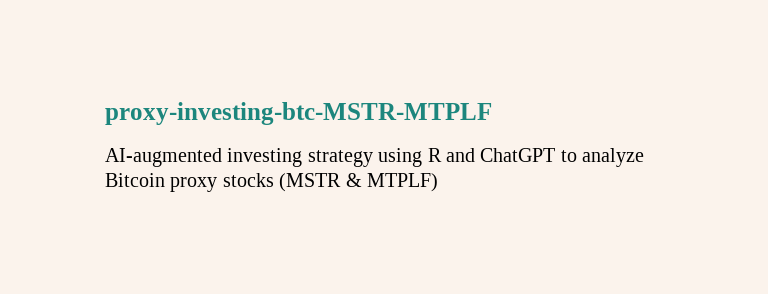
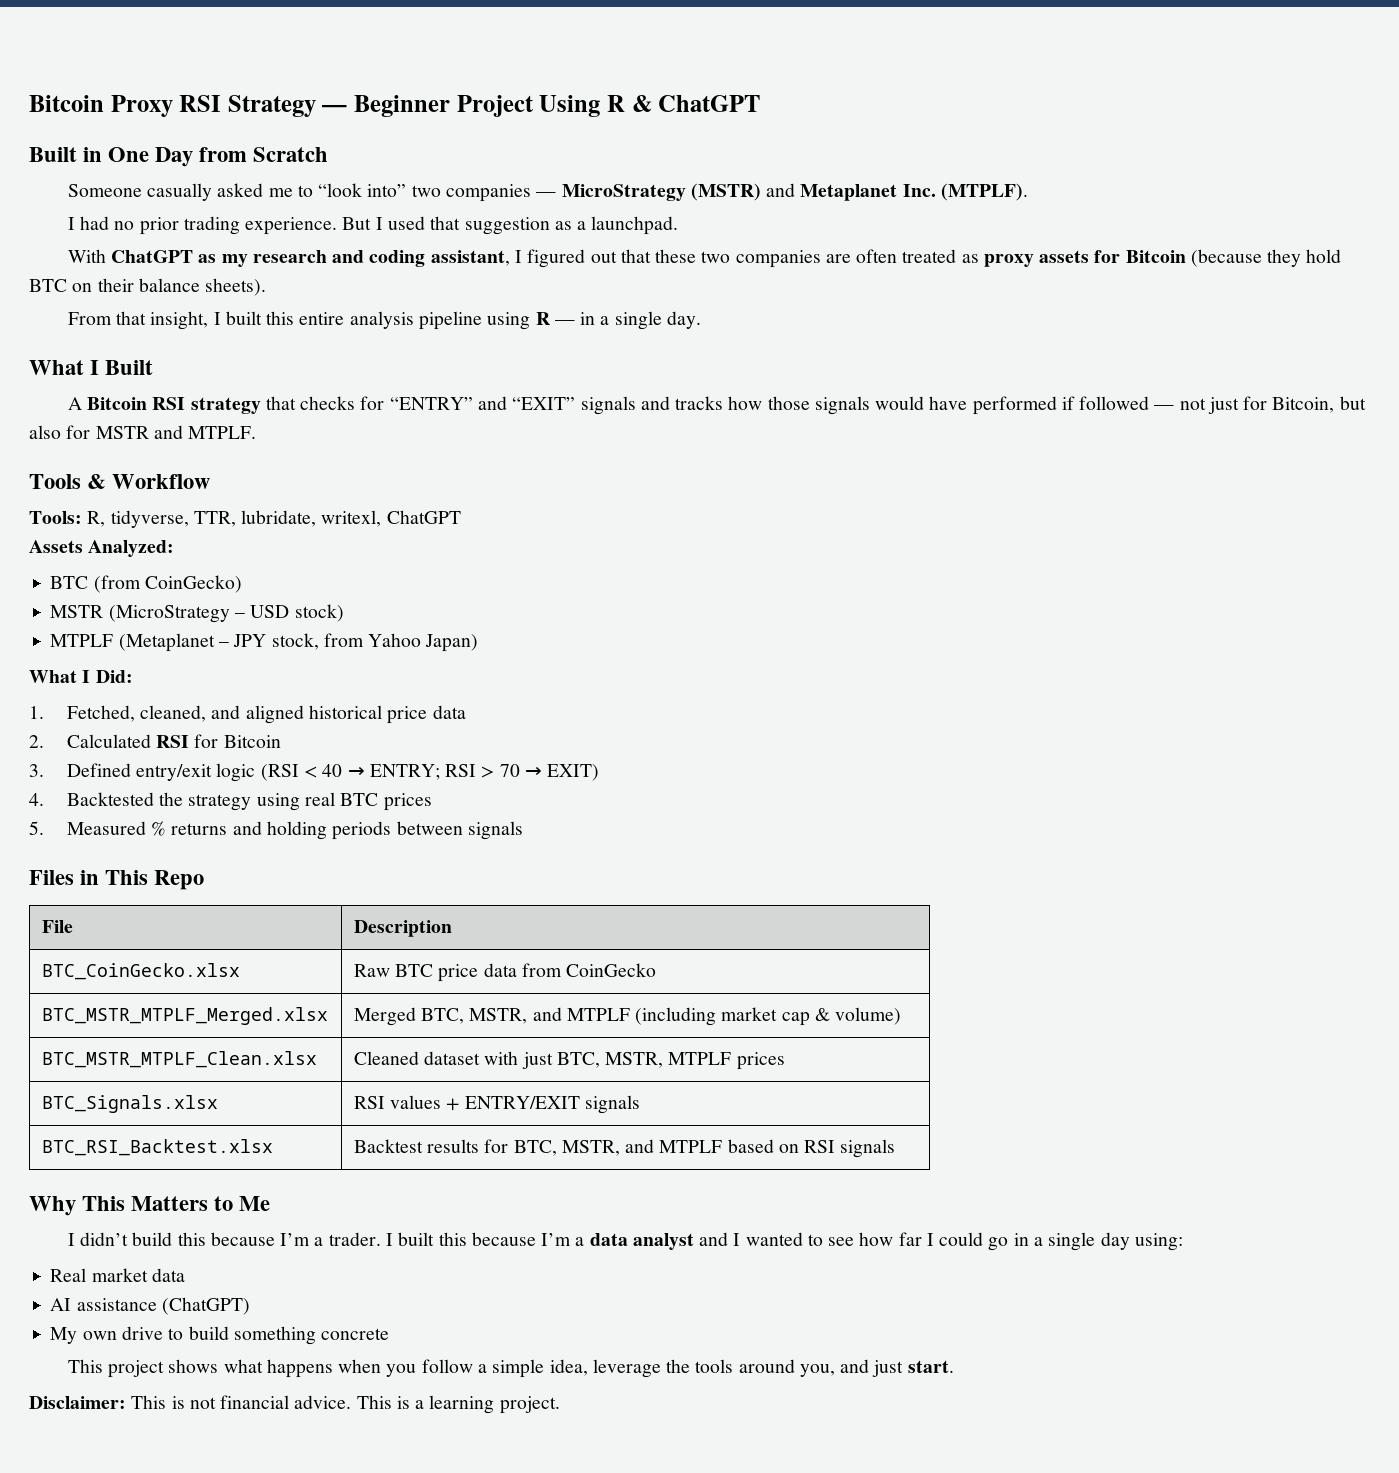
- proxy-investing-btc-MSTR-MTPLF
- AI-augmented investing strategy using R and ChatGPT to analyze Bitcoin proxy stocks (MSTR & MTPLF)
+ Bitcoin Proxy RSI Strategy — Beginner Project Using R & ChatGPT
+ Built in One Day from Scratch
+ Someone casually asked me to “look into” two companies — MicroStrategy (MSTR) and Metaplanet Inc. (MTPLF).
+ I had no prior trading experience. But I used that suggestion as a launchpad.
+ With ChatGPT as my research and coding assistant, I figured out that these two companies are often treated as proxy assets for Bitcoin (because they hold BTC on their balance sheets).
+ From that insight, I built this entire analysis pipeline using R — in a single day.
+ What I Built
+ A Bitcoin RSI strategy that checks for “ENTRY” and “EXIT” signals and tracks how those signals would have performed if followed — not just for Bitcoin, but also for MSTR and MTPLF.
+ Tools & Workflow
+ Tools: R, tidyverse, TTR, lubridate, writexl, ChatGPT
+ Assets Analyzed:
+ BTC (from CoinGecko)
+ MSTR (MicroStrategy – USD stock)
+ MTPLF (Metaplanet – JPY stock, from Yahoo Japan)
+ What I Did:
+ 1. Fetched, cleaned, and aligned historical price data
+ 2. Calculated RSI for Bitcoin
+ 3. Defined entry/exit logic (RSI < 40 → ENTRY; RSI > 70 → EXIT)
+ 4. Backtested the strategy using real BTC prices
+ 5. Measured % returns and holding periods between signals
+ Files in This Repo
+ File | Description
+ BTC_CoinGecko.xlsx | Raw BTC price data from CoinGecko
+ BTC_MSTR_MTPLF_Merged.xlsx | Merged BTC, MSTR, and MTPLF (including market cap & volume)
+ BTC_MSTR_MTPLF_Clean.xlsx | Cleaned dataset with just BTC, MSTR, MTPLF prices
+ BTC_Signals.xlsx | RSI values + ENTRY/EXIT signals
+ BTC_RSI_Backtest.xlsx | Backtest results for BTC, MSTR, and MTPLF based on RSI signals
+ Why This Matters to Me
+ I didn’t build this because I’m a trader. I built this because I’m a data analyst and I wanted to see how far I could go in a single day using:
+ Real market data
+ AI assistance (ChatGPT)
+ My own drive to build something concrete
+ This project shows what happens when you follow a simple idea, leverage the tools around you, and just start.
+ Disclaimer: This is not financial advice. This is a learning project.

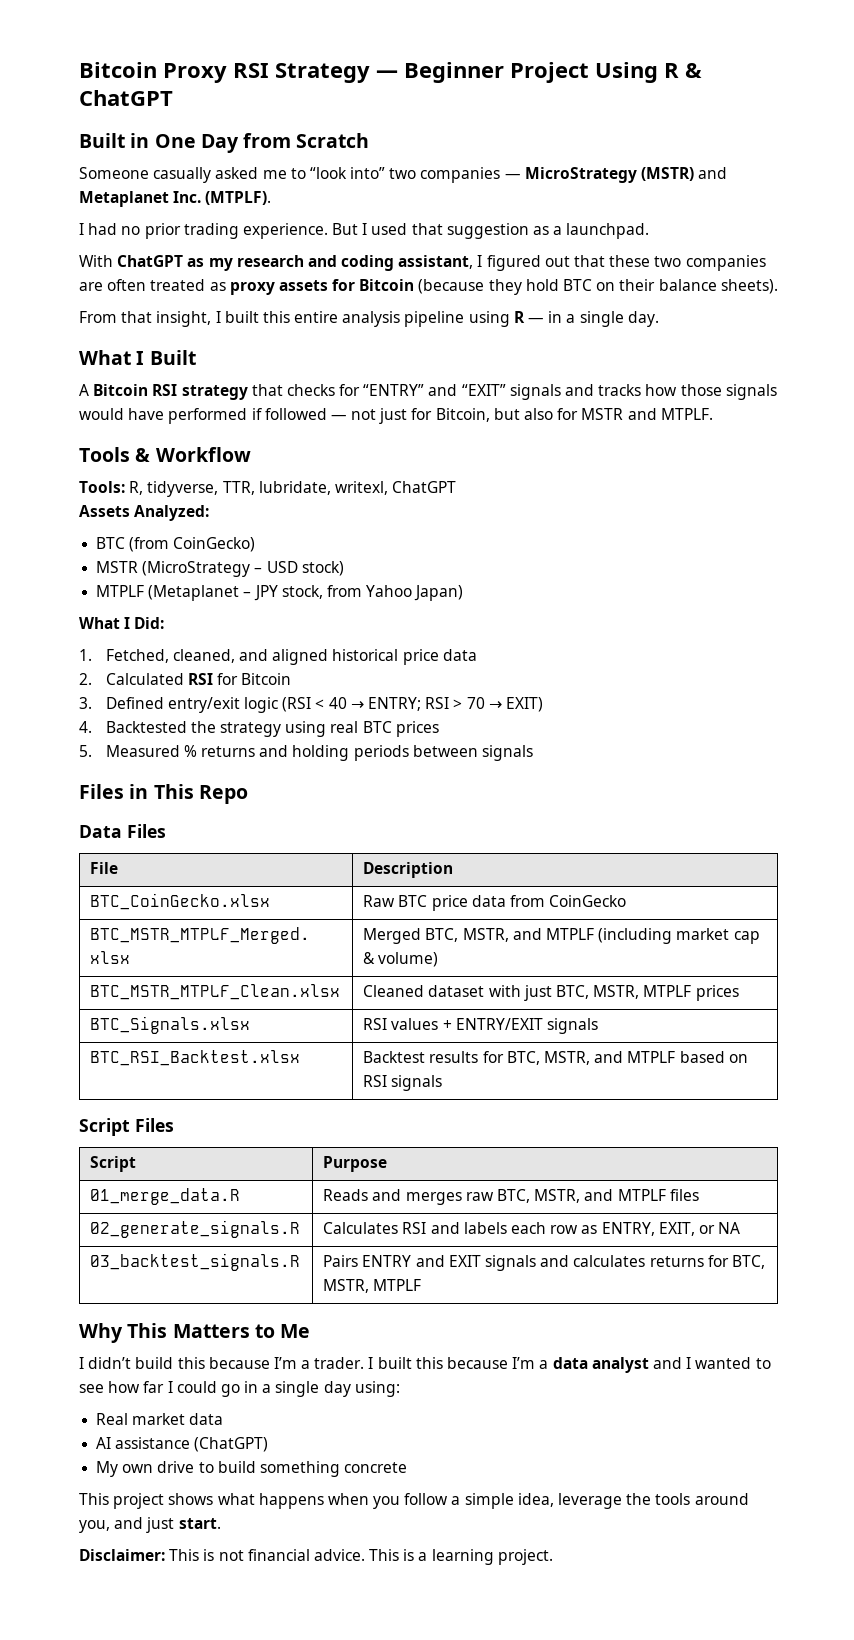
+ Data Files
+ Script Files
+ Script | Purpose
+ 01_merge_data.R | Reads and merges raw BTC, MSTR, and MTPLF files
+ 02_generate_signals.R | Calculates RSI and labels each row as ENTRY, EXIT, or NA
+ 03_backtest_signals.R | Pairs ENTRY and EXIT signals and calculates returns for BTC, MSTR, MTPLF

